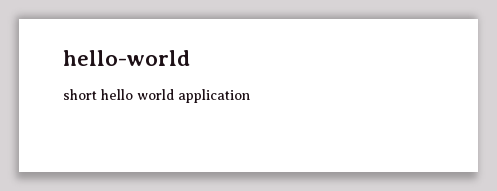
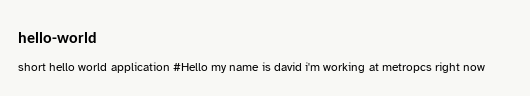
- short hello world application
+ short hello world application #Hello my name is david i'm working at metropcs right now

